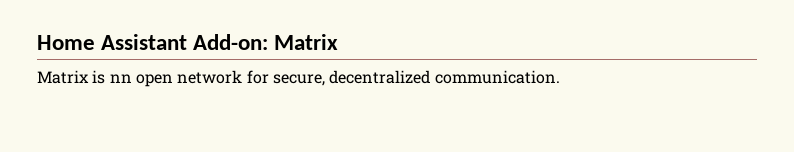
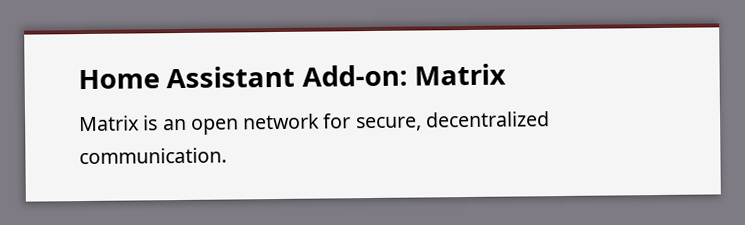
- Matrix is nn open network for secure, decentralized communication.
+ Matrix is an open network for secure, decentralized communication.

